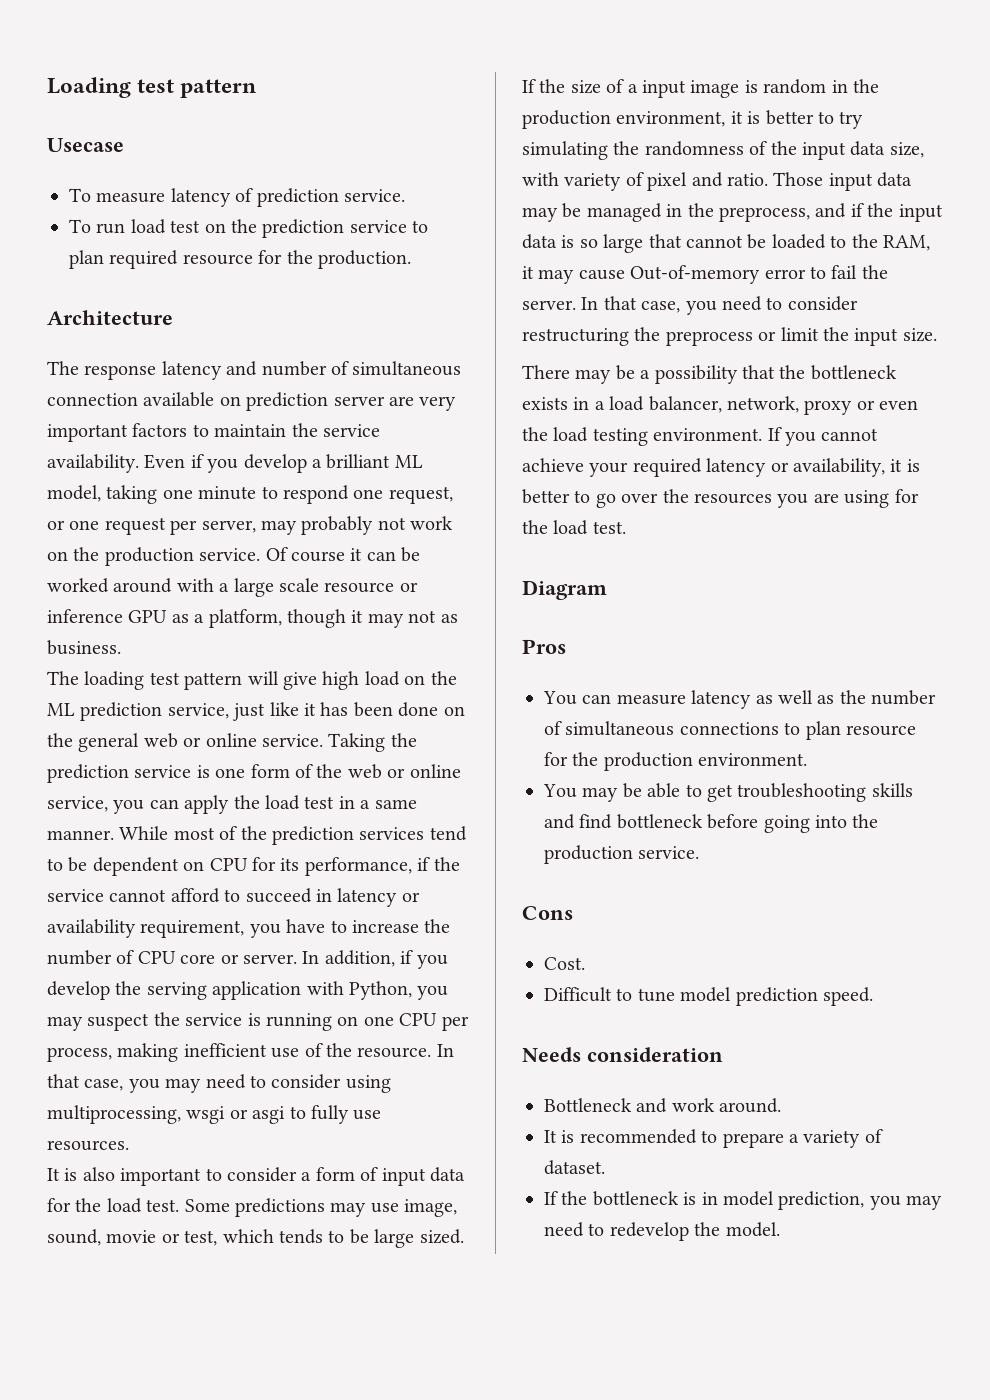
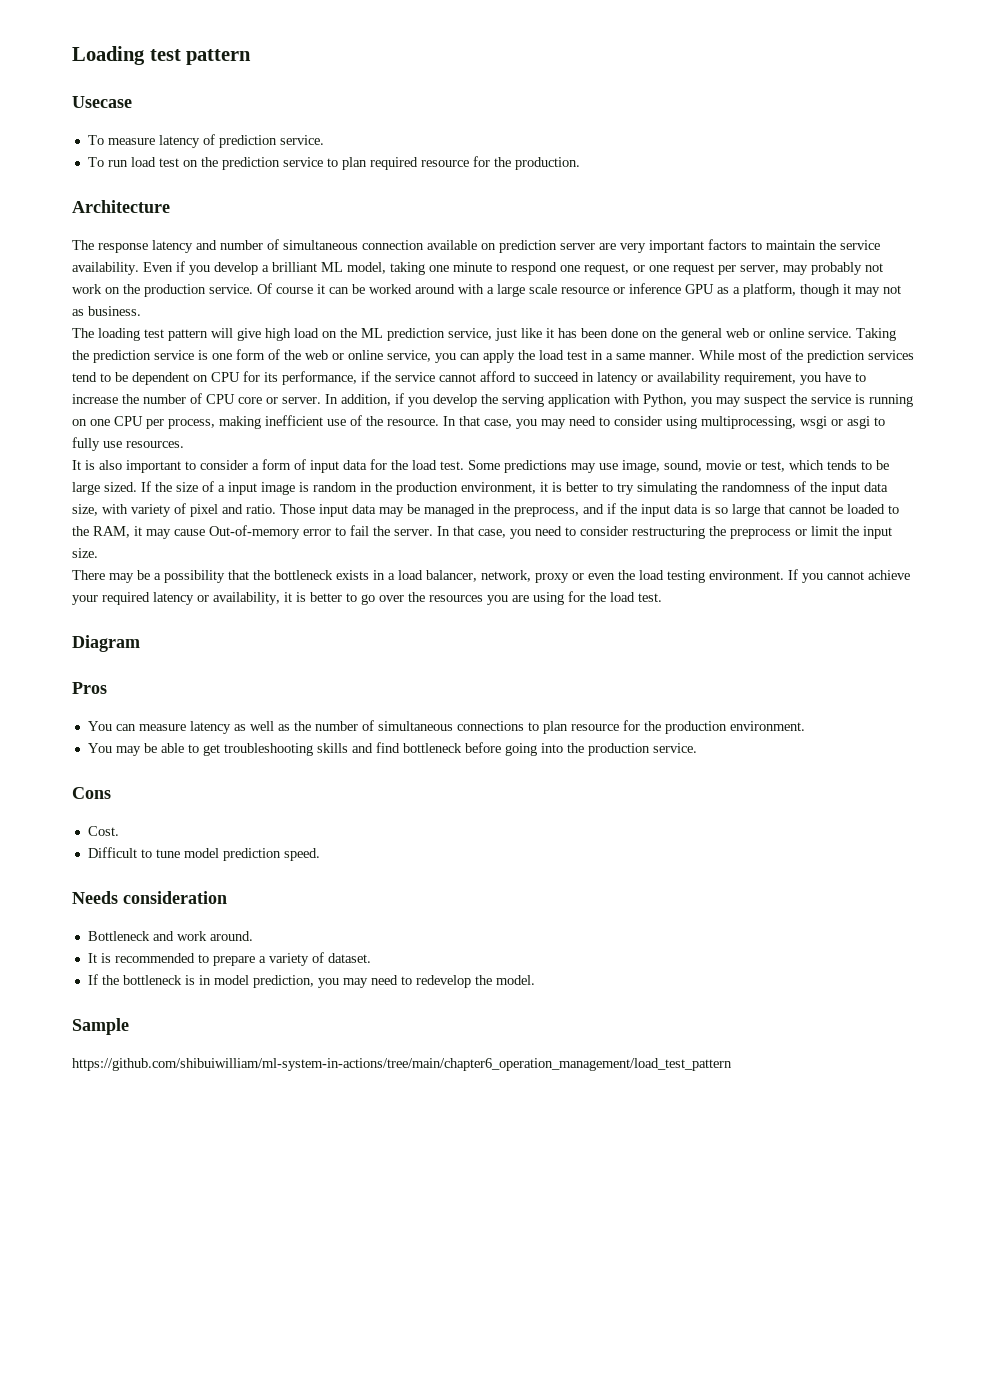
+ Sample
+ https://github.com/shibuiwilliam/ml-system-in-actions/tree/main/chapter6_operation_management/load_test_pattern

